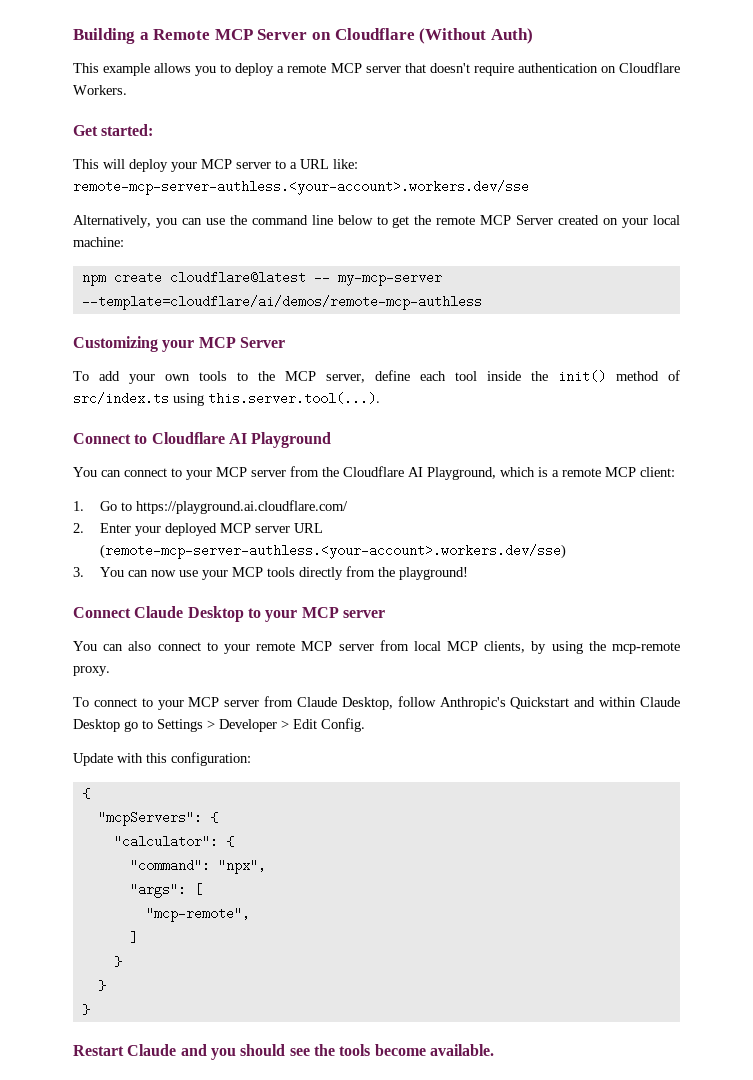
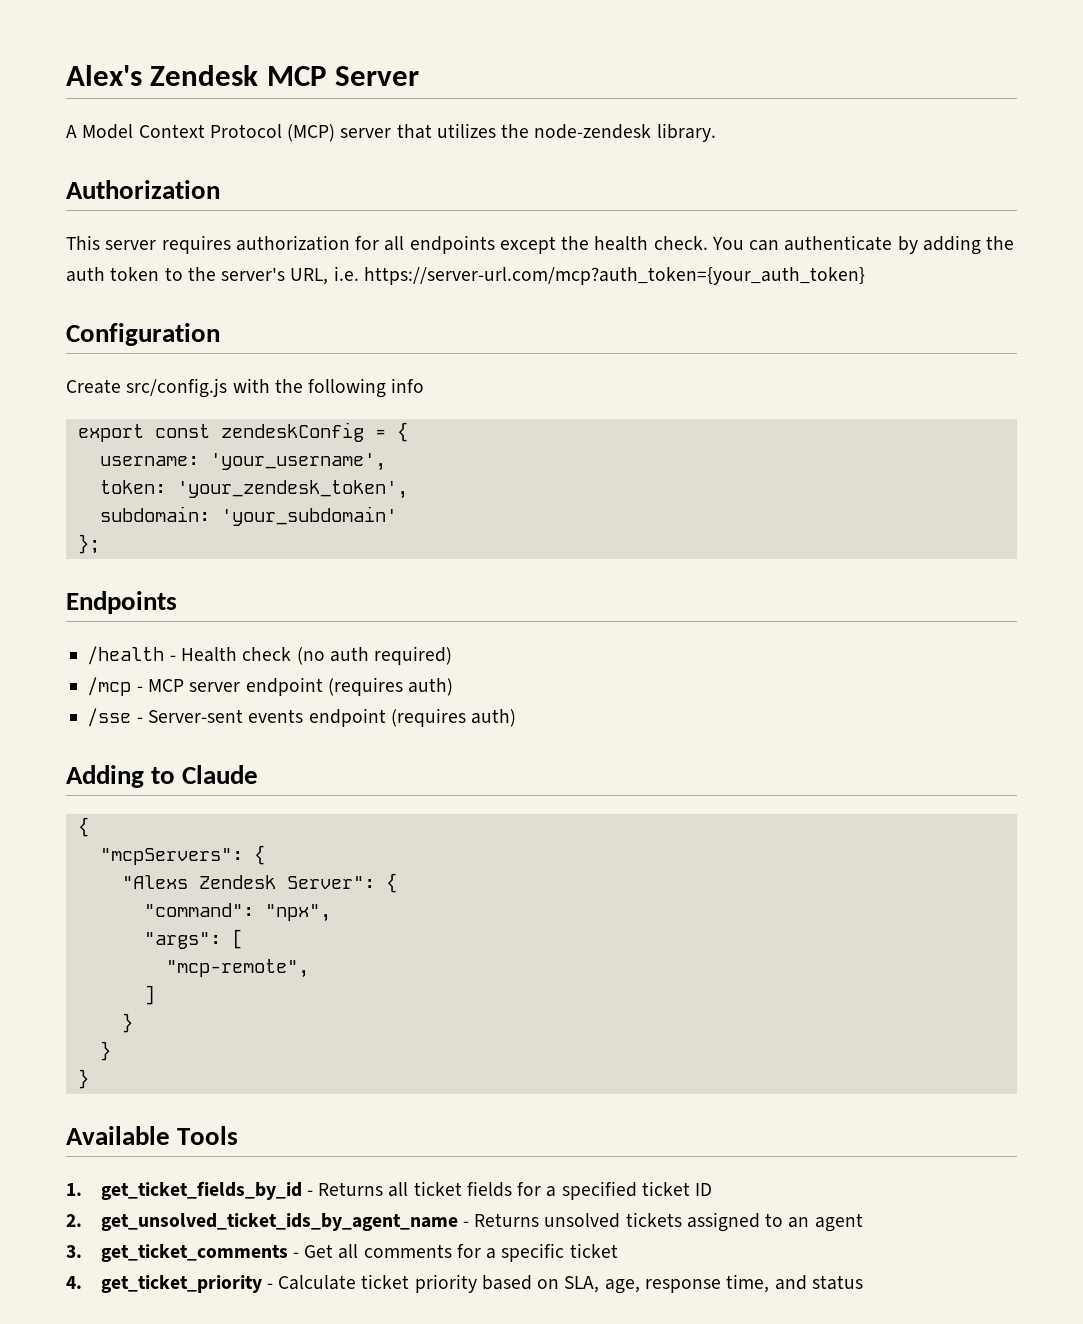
- Building a Remote MCP Server on Cloudflare (Without Auth)
- This example allows you to deploy a remote MCP server that doesn't require authentication on Cloudflare Workers.
- Get started:
- This will deploy your MCP server to a URL like: remote-mcp-server-authless.<your-account>.workers.dev/sse
- Alternatively, you can use the command line below to get the remote MCP Server created on your local machine:
- npm create cloudflare@latest -- my-mcp-server --template=cloudflare/ai/demos/remote-mcp-authless
- Customizing your MCP Server
- To add your own tools to the MCP server, define each tool inside the init() method of src/index.ts using this.server.tool(...).
- Connect to Cloudflare AI Playground
- You can connect to your MCP server from the Cloudflare AI Playground, which is a remote MCP client:
- 1. Go to https://playground.ai.cloudflare.com/
- 2. Enter your deployed MCP server URL (remote-mcp-server-authless.<your-account>.workers.dev/sse)
- 3. You can now use your MCP tools directly from the playground!
- Connect Claude Desktop to your MCP server
- You can also connect to your remote MCP server from local MCP clients, by using the mcp-remote proxy.
- To connect to your MCP server from Claude Desktop, follow Anthropic's Quickstart and within Claude Desktop go to Settings > Developer > Edit Config.
- Update with this configuration:
+ Alex's Zendesk MCP Server
+ A Model Context Protocol (MCP) server that utilizes the node-zendesk library.
+ Authorization
+ This server requires authorization for all endpoints except the health check. You can authenticate by adding the auth token to the server's URL, i.e. https://server-url.com/mcp?auth_token={your_auth_token}
+ Configuration
+ Create src/config.js with the following info
+ export const zendeskConfig = {
+ username: 'your_username',
+ token: 'your_zendesk_token',
+ subdomain: 'your_subdomain'
+ };
+ Endpoints
+ /health - Health check (no auth required)
+ /mcp - MCP server endpoint (requires auth)
+ /sse - Server-sent events endpoint (requires auth)
+ Adding to Claude
- "calculator": {
+ "Alexs Zendesk Server": {
- Restart Claude and you should see the tools become available.
+ Available Tools
+ 1. get_ticket_fields_by_id - Returns all ticket fields for a specified ticket ID
+ 2. get_unsolved_ticket_ids_by_agent_name - Returns unsolved tickets assigned to an agent
+ 3. get_ticket_comments - Get all comments for a specific ticket
+ 4. get_ticket_priority - Calculate ticket priority based on SLA, age, response time, and status

